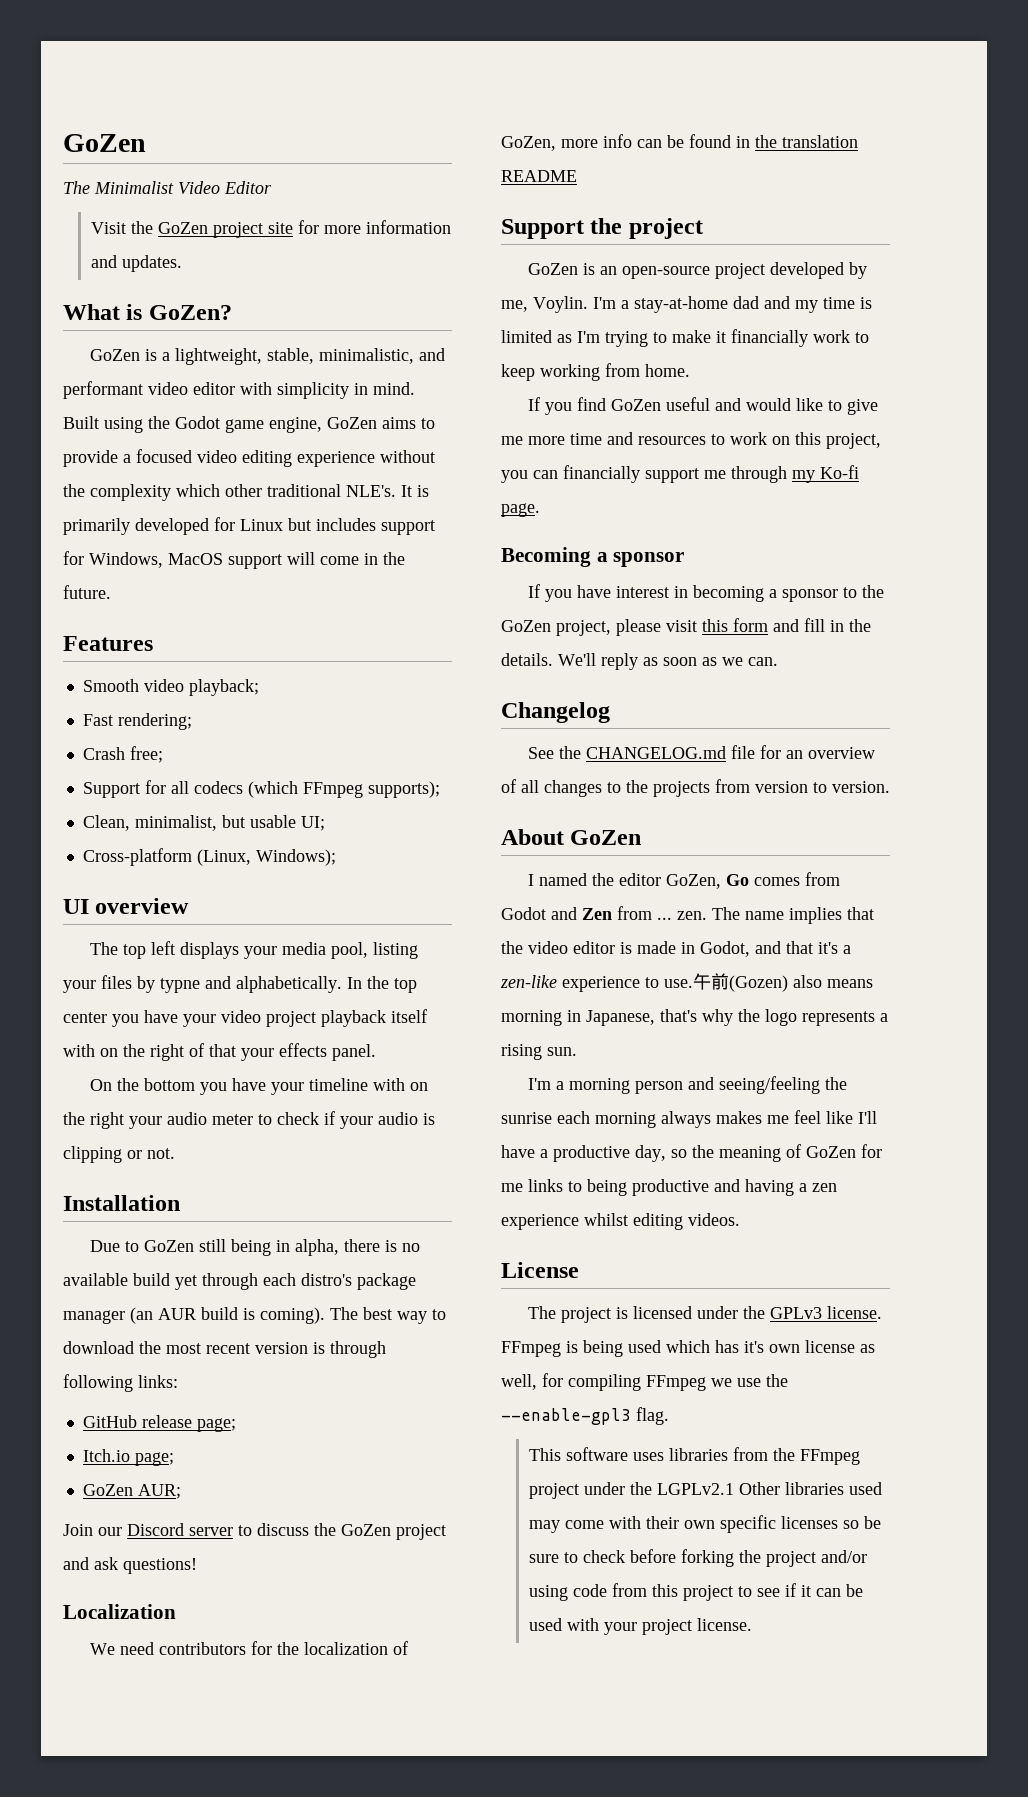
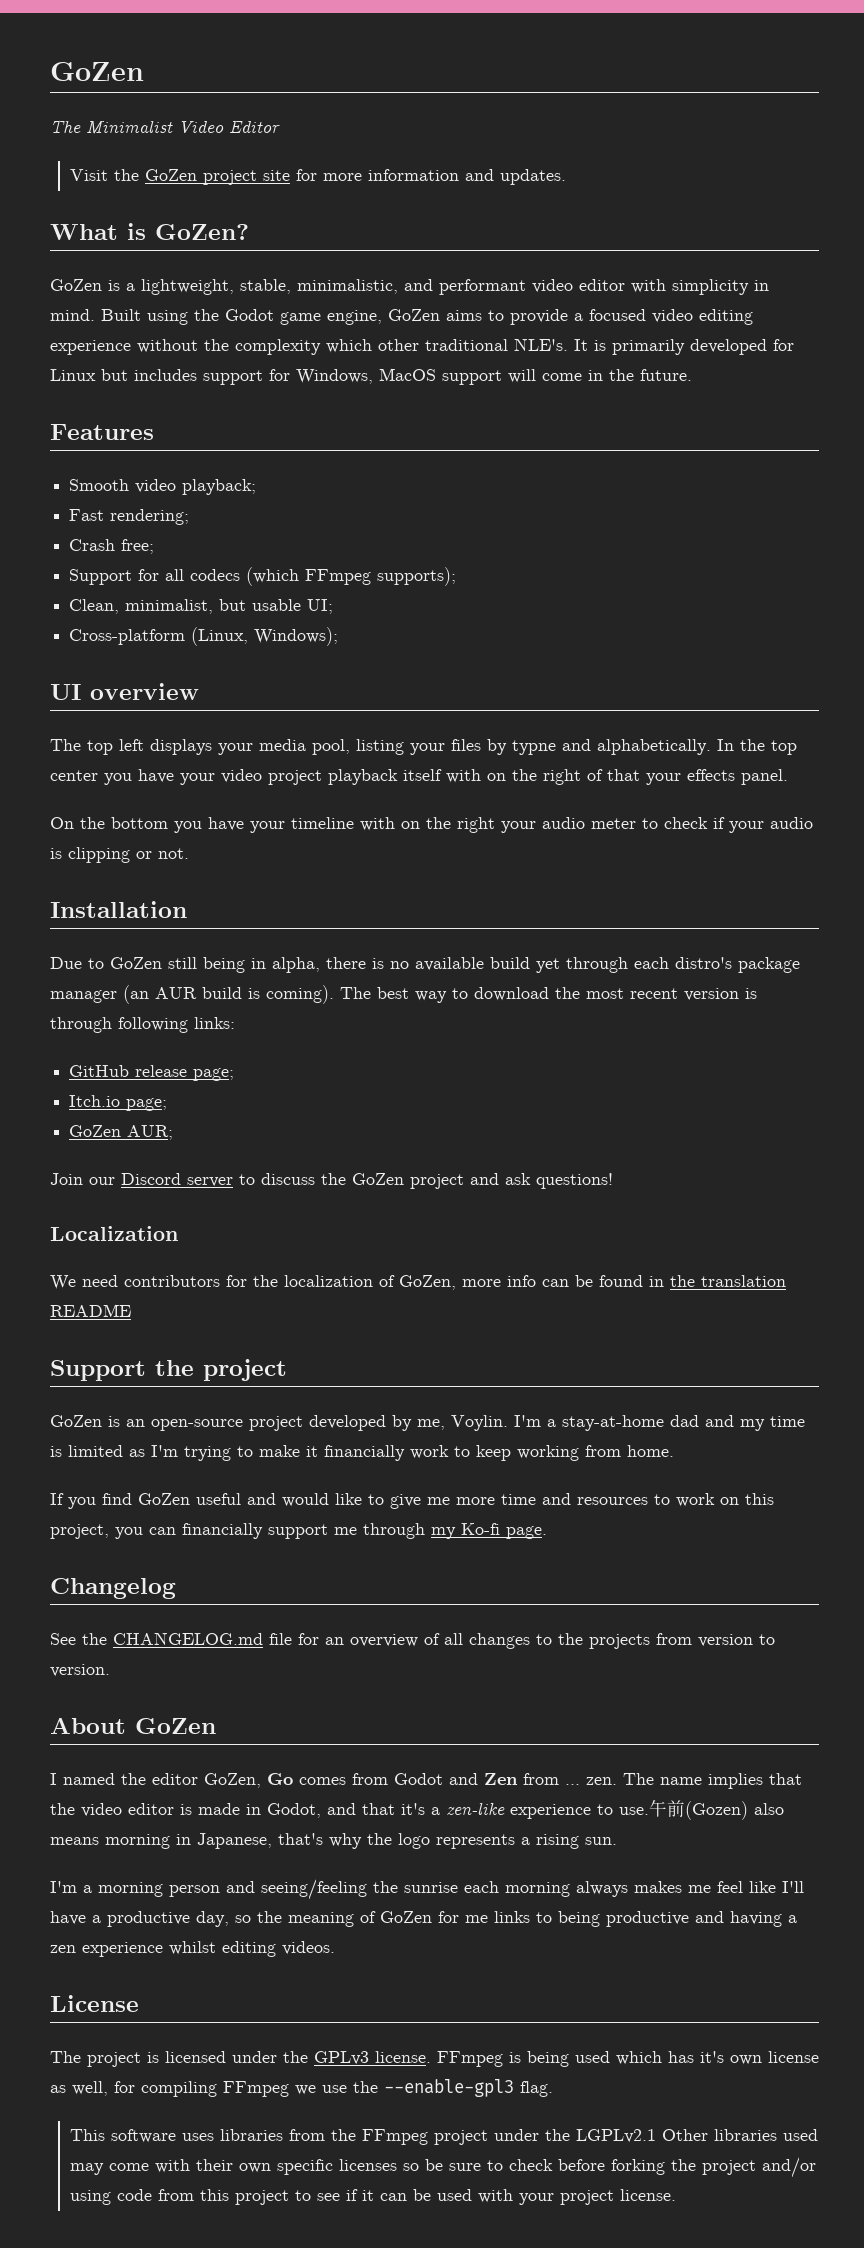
- Becoming a sponsor
- If you have interest in becoming a sponsor to the GoZen project, please visit this form and fill in the details. We'll reply as soon as we can.

